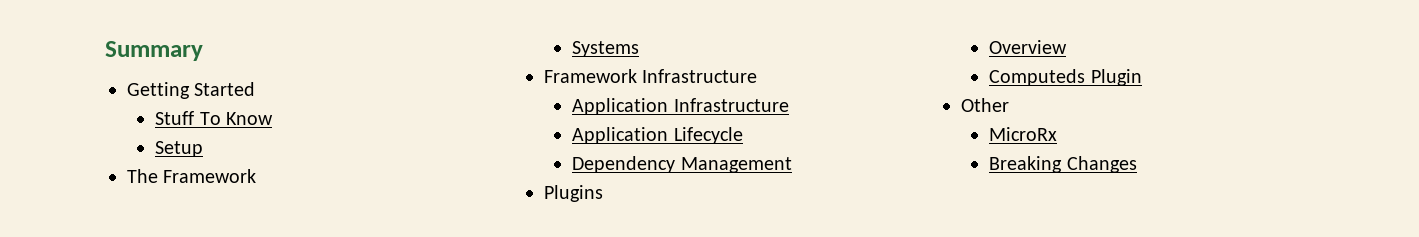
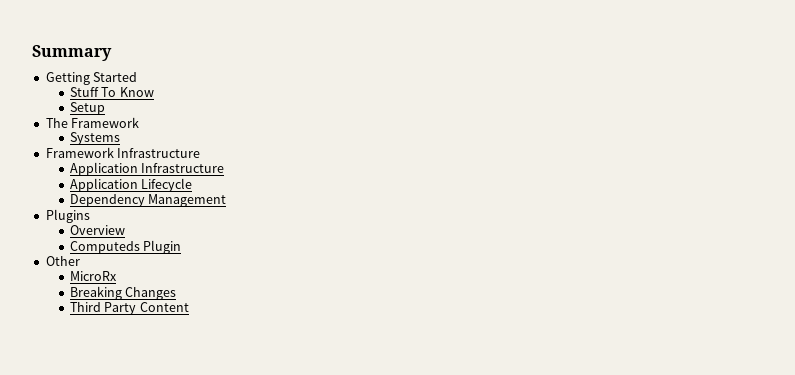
+ Third Party Content

